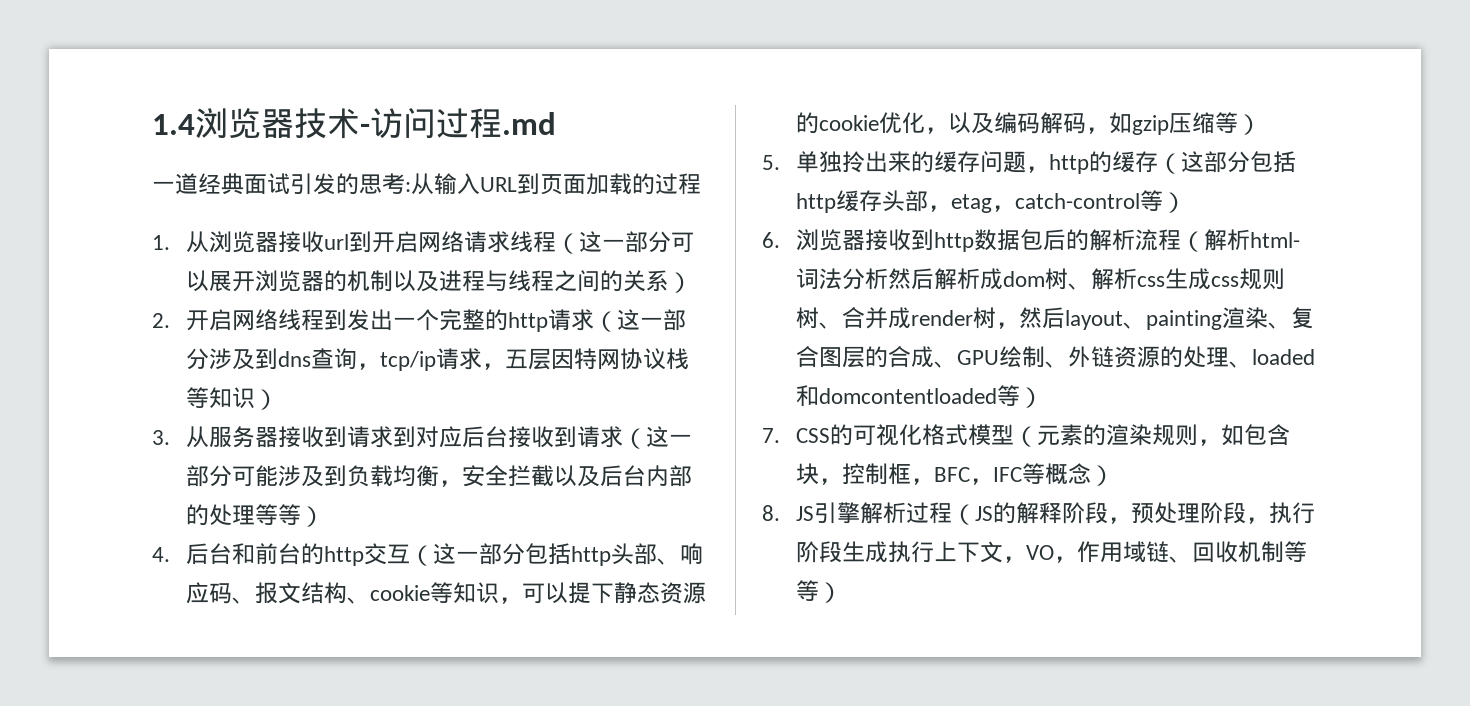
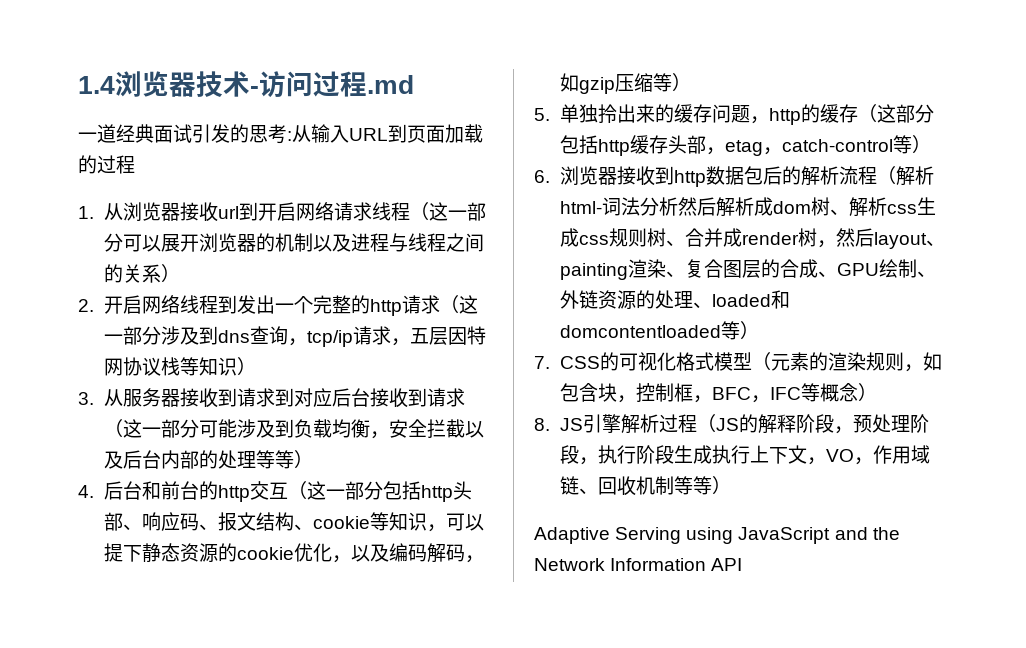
+ Adaptive Serving using JavaScript and the Network Information API

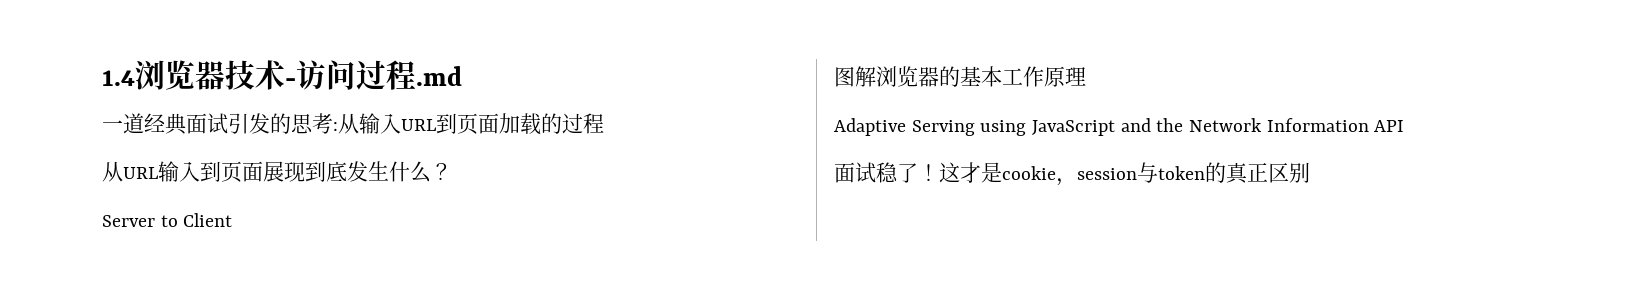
- 1.从浏览器接收url到开启网络请求线程（这一部分可以展开浏览器的机制以及进程与线程之间的关系）
- 2.开启网络线程到发出一个完整的http请求（这一部分涉及到dns查询，tcp/ip请求，五层因特网协议栈等知识）
- 3.从服务器接收到请求到对应后台接收到请求（这一部分可能涉及到负载均衡，安全拦截以及后台内部的处理等等）
- 4.后台和前台的http交互（这一部分包括http头部、响应码、报文结构、cookie等知识，可以提下静态资源的cookie优化，以及编码解码，如gzip压缩等）
- 5.单独拎出来的缓存问题，http的缓存（这部分包括http缓存头部，etag，catch-control等）
- 6.浏览器接收到http数据包后的解析流程（解析html-词法分析然后解析成dom树、解析css生成css规则树、合并成render树，然后layout、painting渲染、复合图层的合成、GPU绘制、外链资源的处理、loaded和domcontentloaded等）
- 7. CSS的可视化格式模型（元素的渲染规则，如包含块，控制框，BFC，IFC等概念）
- 8. JS引擎解析过程（JS的解释阶段，预处理阶段，执行阶段生成执行上下文，VO，作用域链、回收机制等等）
+ 从URL输入到页面展现到底发生什么？
+ Server to Client
+ 图解浏览器的基本工作原理
+ 面试稳了！这才是cookie，session与token的真正区别

